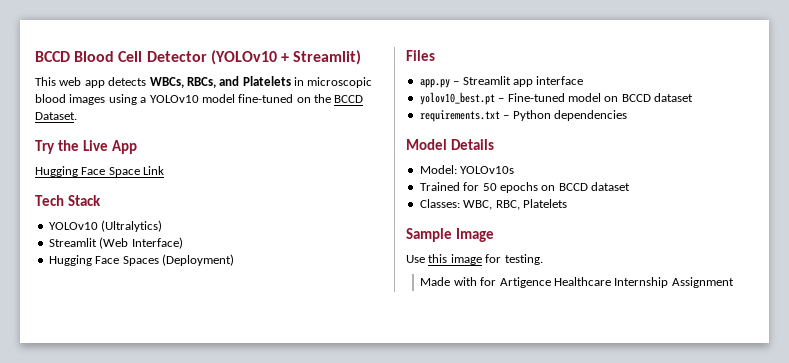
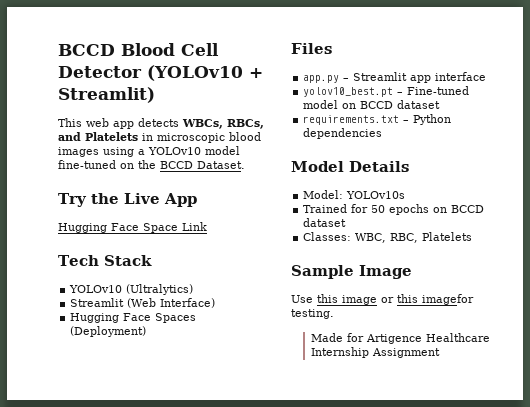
- Use this image for testing.
+ Use this image or this imagefor testing.
- Made with for Artigence Healthcare Internship Assignment
+ Made for Artigence Healthcare Internship Assignment

